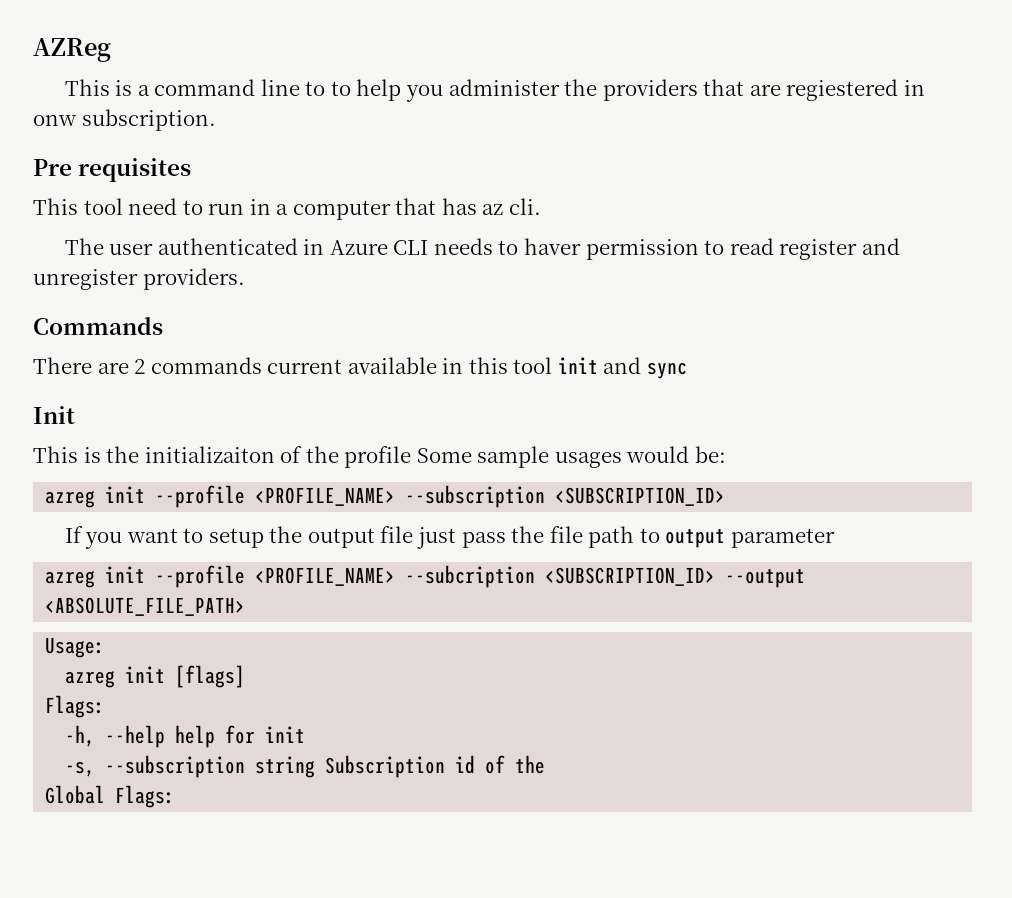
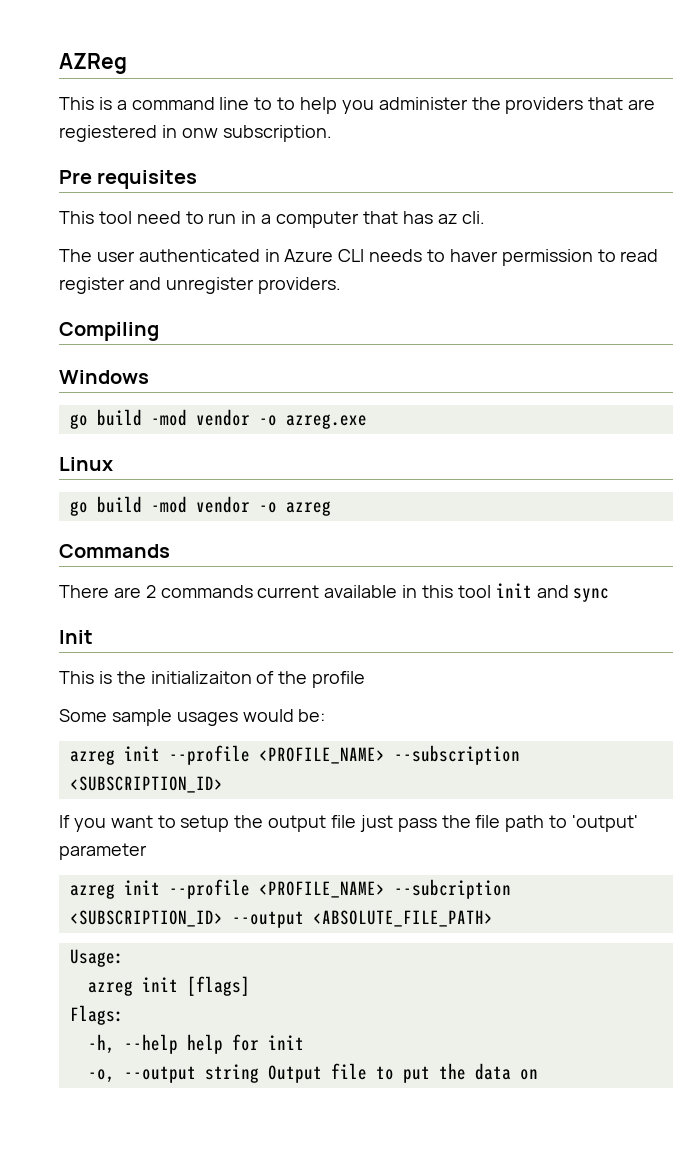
+ Compiling
+ Windows
+ go build -mod vendor -o azreg.exe
+ Linux
+ go build -mod vendor -o azreg
- This is the initializaiton of the profile Some sample usages would be:
+ This is the initializaiton of the profile
+ Some sample usages would be:
- If you want to setup the output file just pass the file path to output parameter
+ If you want to setup the output file just pass the file path to 'output' parameter
- -s, --subscription string Subscription id of the
- Global Flags:
+ -o, --output string Output file to put the data on

